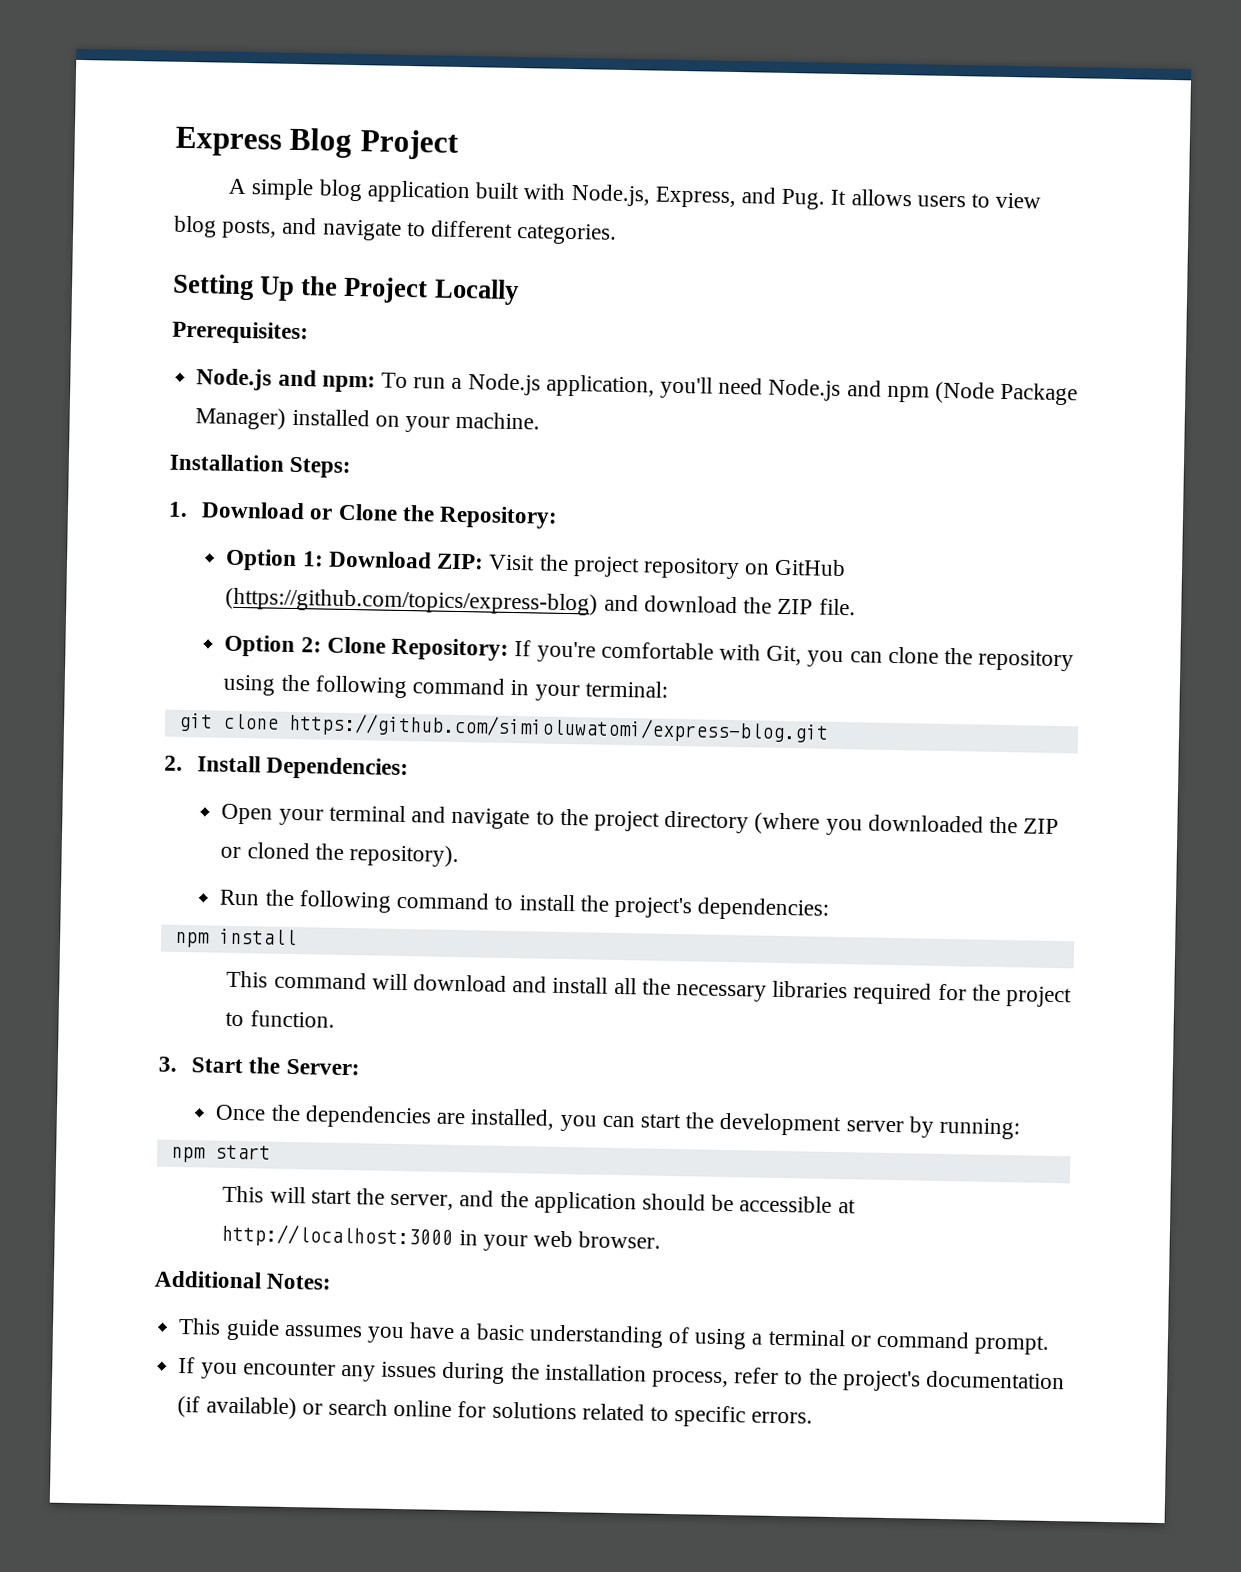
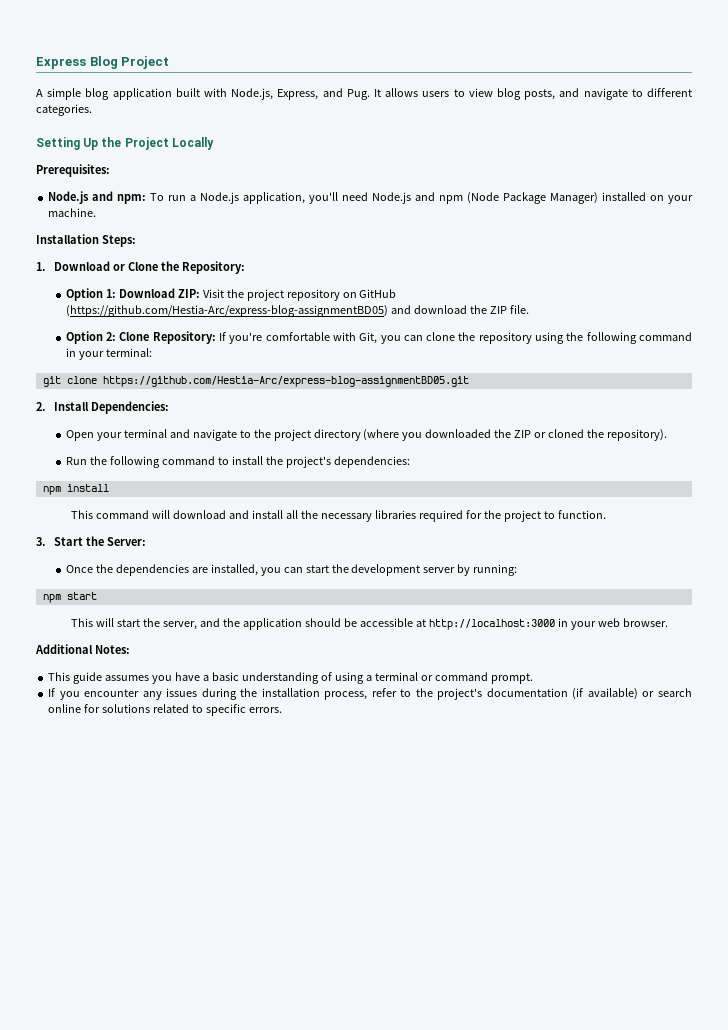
- Option 1: Download ZIP: Visit the project repository on GitHub (https://github.com/topics/express-blog) and download the ZIP file.
+ Option 1: Download ZIP: Visit the project repository on GitHub (https://github.com/Hestia-Arc/express-blog-assignmentBD05) and download the ZIP file.
- git clone https://github.com/simioluwatomi/express-blog.git
+ git clone https://github.com/Hestia-Arc/express-blog-assignmentBD05.git

